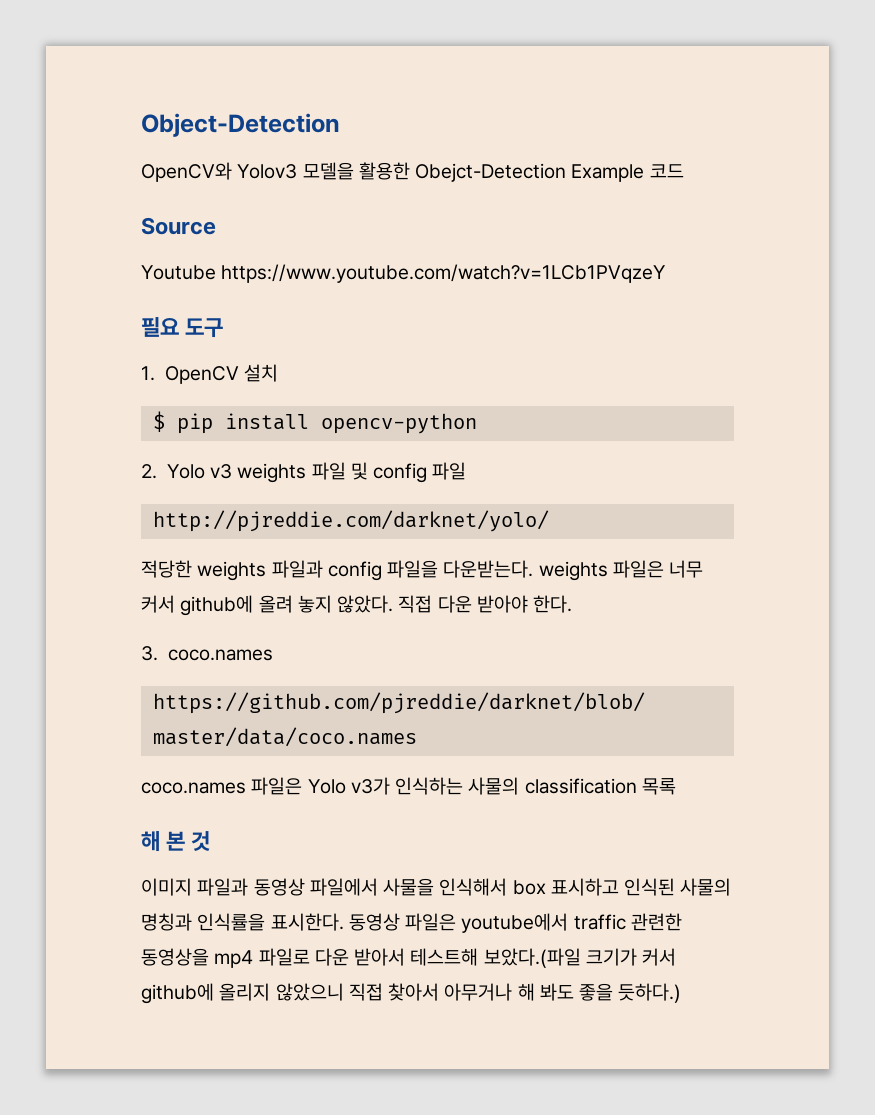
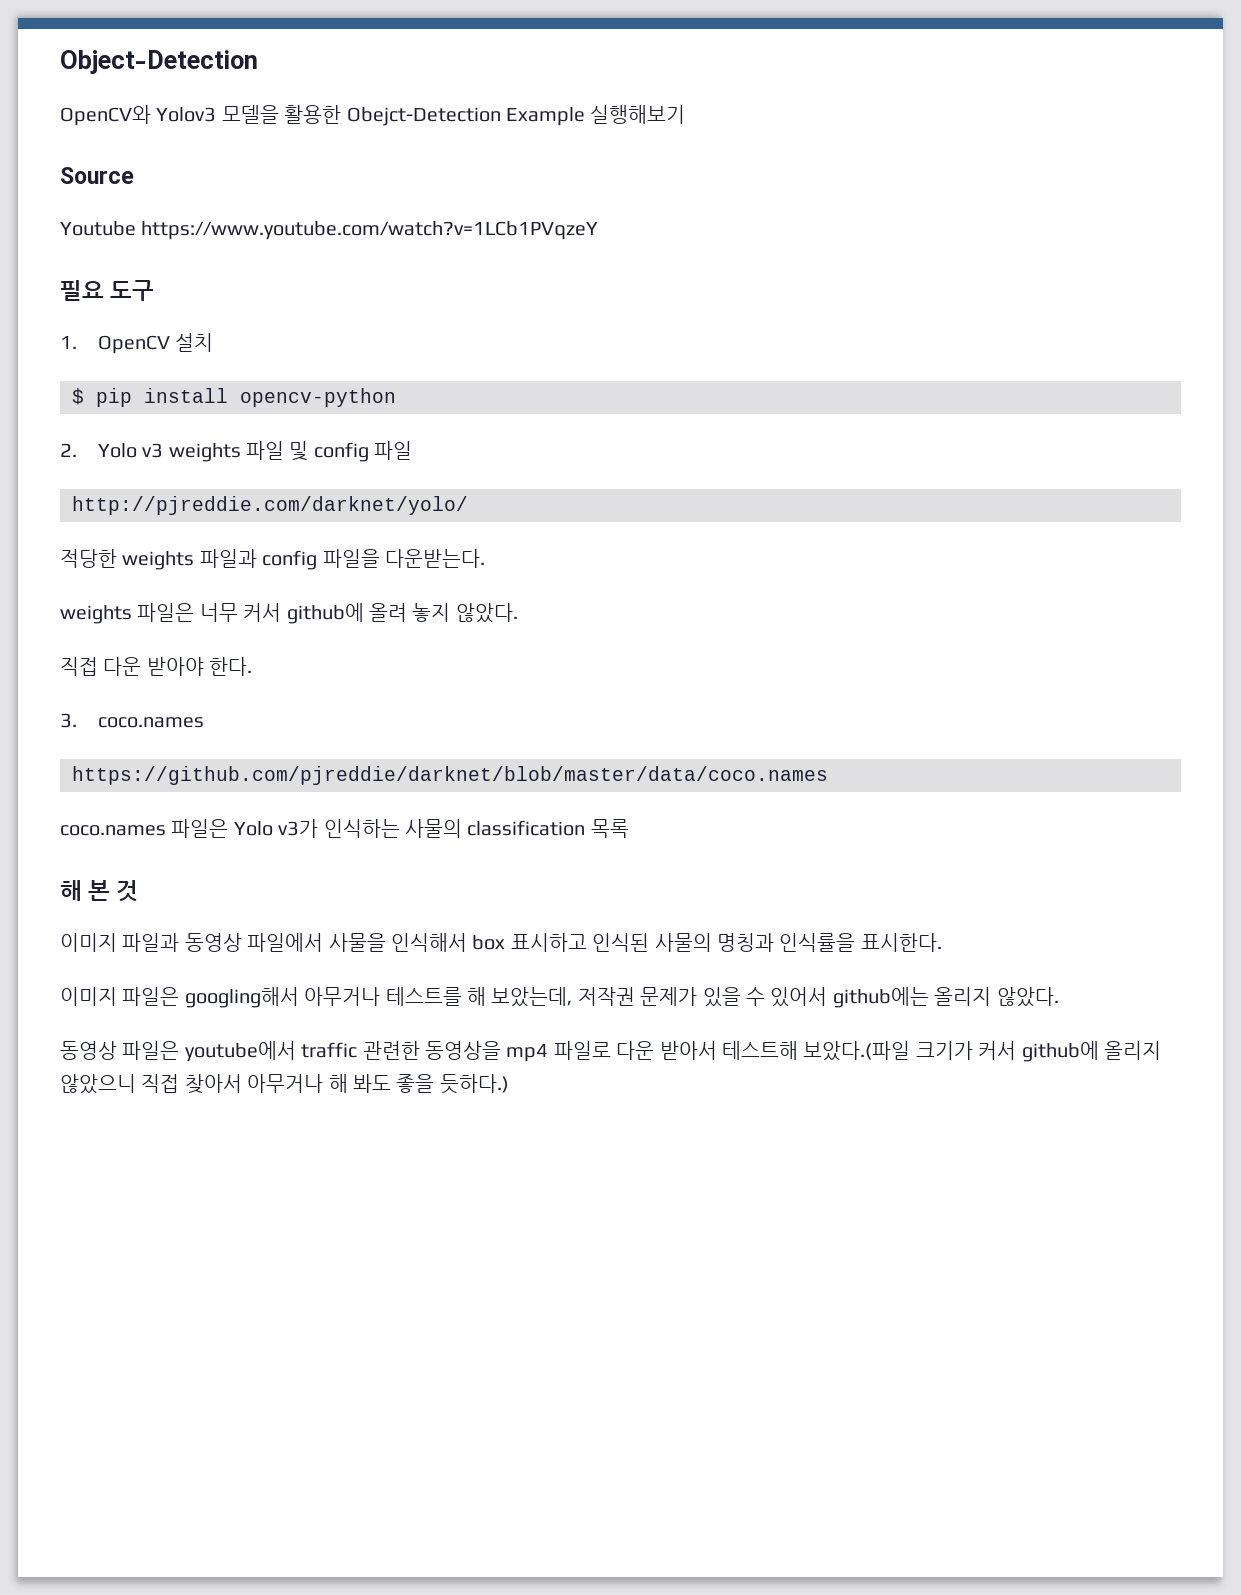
- OpenCV와 Yolov3 모델을 활용한 Obejct-Detection Example 코드
+ OpenCV와 Yolov3 모델을 활용한 Obejct-Detection Example 실행해보기
- 적당한 weights 파일과 config 파일을 다운받는다. weights 파일은 너무 커서 github에 올려 놓지 않았다. 직접 다운 받아야 한다.
+ 적당한 weights 파일과 config 파일을 다운받는다.
+ weights 파일은 너무 커서 github에 올려 놓지 않았다.
+ 직접 다운 받아야 한다.
- 이미지 파일과 동영상 파일에서 사물을 인식해서 box 표시하고 인식된 사물의 명칭과 인식률을 표시한다. 동영상 파일은 youtube에서 traffic 관련한 동영상을 mp4 파일로 다운 받아서 테스트해 보았다.(파일 크기가 커서 github에 올리지 않았으니 직접 찾아서 아무거나 해 봐도 좋을 듯하다.)
+ 이미지 파일과 동영상 파일에서 사물을 인식해서 box 표시하고 인식된 사물의 명칭과 인식률을 표시한다.
+ 이미지 파일은 googling해서 아무거나 테스트를 해 보았는데, 저작권 문제가 있을 수 있어서 github에는 올리지 않았다.
+ 동영상 파일은 youtube에서 traffic 관련한 동영상을 mp4 파일로 다운 받아서 테스트해 보았다.(파일 크기가 커서 github에 올리지 않았으니 직접 찾아서 아무거나 해 봐도 좋을 듯하다.)

